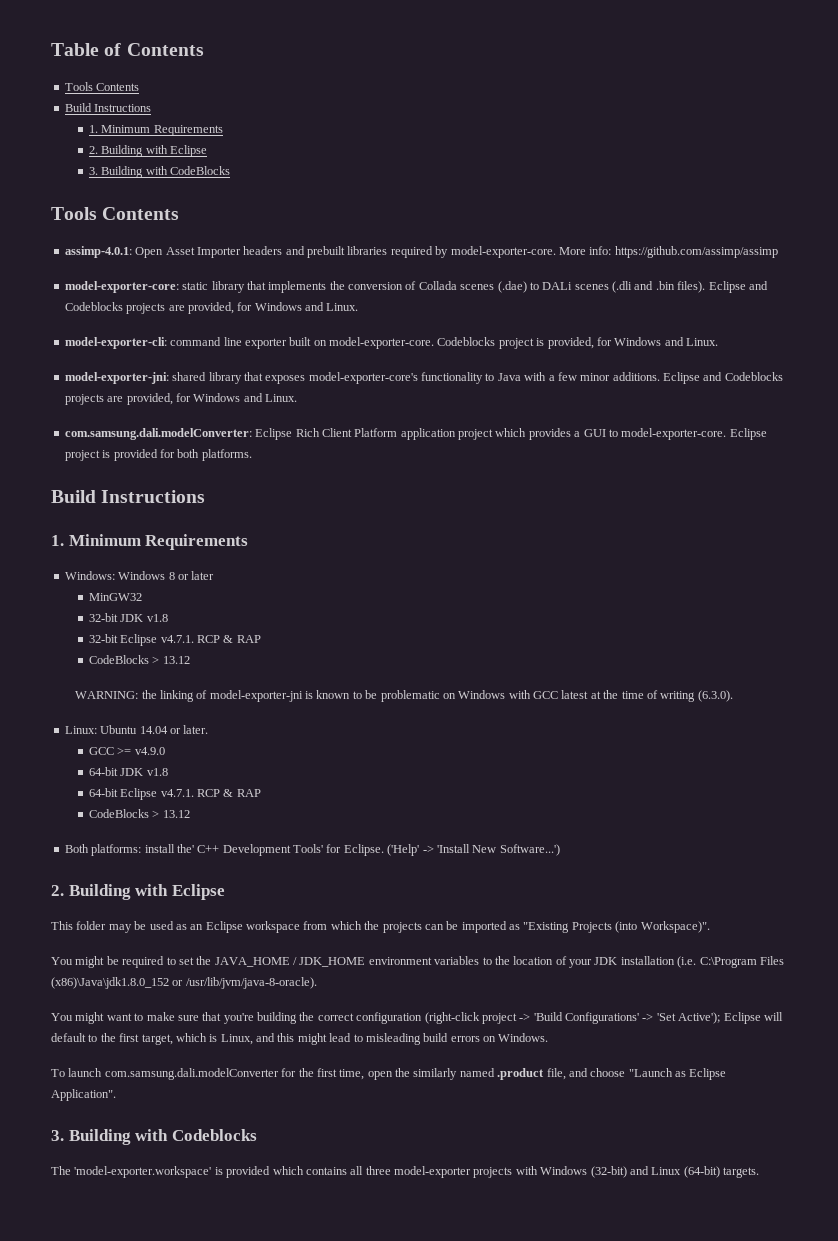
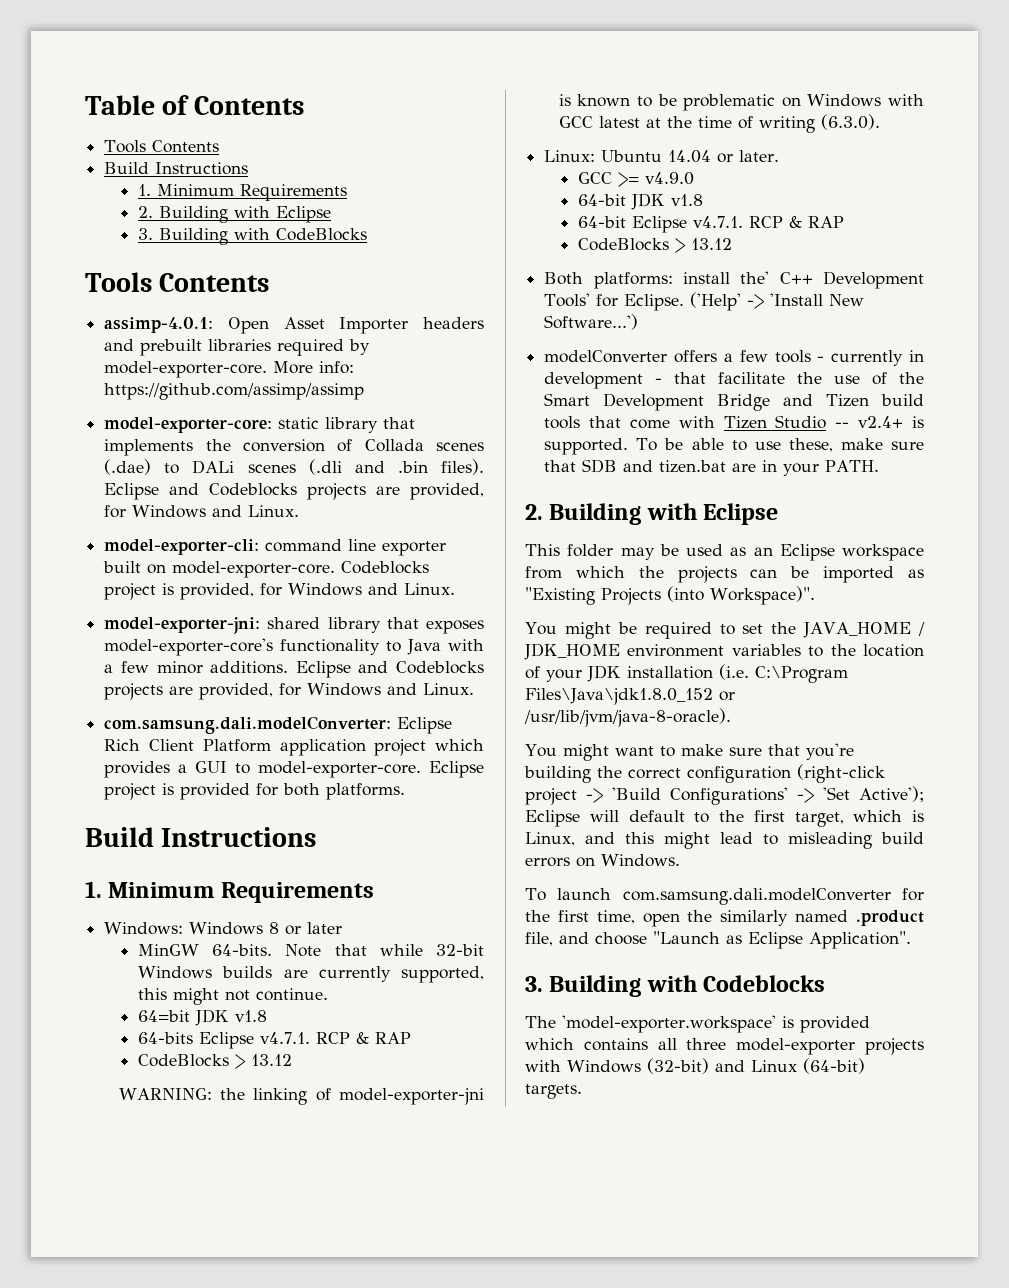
- MinGW32
- 32-bit JDK v1.8
- 32-bit Eclipse v4.7.1. RCP & RAP
+ MinGW 64-bits. Note that while 32-bit Windows builds are currently supported, this might not continue.
+ 64=bit JDK v1.8
+ 64-bits Eclipse v4.7.1. RCP & RAP
+ modelConverter offers a few tools - currently in development - that facilitate the use of the Smart Development Bridge and Tizen build tools that come with Tizen Studio -- v2.4+ is supported. To be able to use these, make sure that SDB and tizen.bat are in your PATH.
- You might be required to set the JAVA_HOME / JDK_HOME environment variables to the location of your JDK installation (i.e. C:\Program Files (x86)\Java\jdk1.8.0_152 or /usr/lib/jvm/java-8-oracle).
+ You might be required to set the JAVA_HOME / JDK_HOME environment variables to the location of your JDK installation (i.e. C:\Program Files\Java\jdk1.8.0_152 or /usr/lib/jvm/java-8-oracle).

